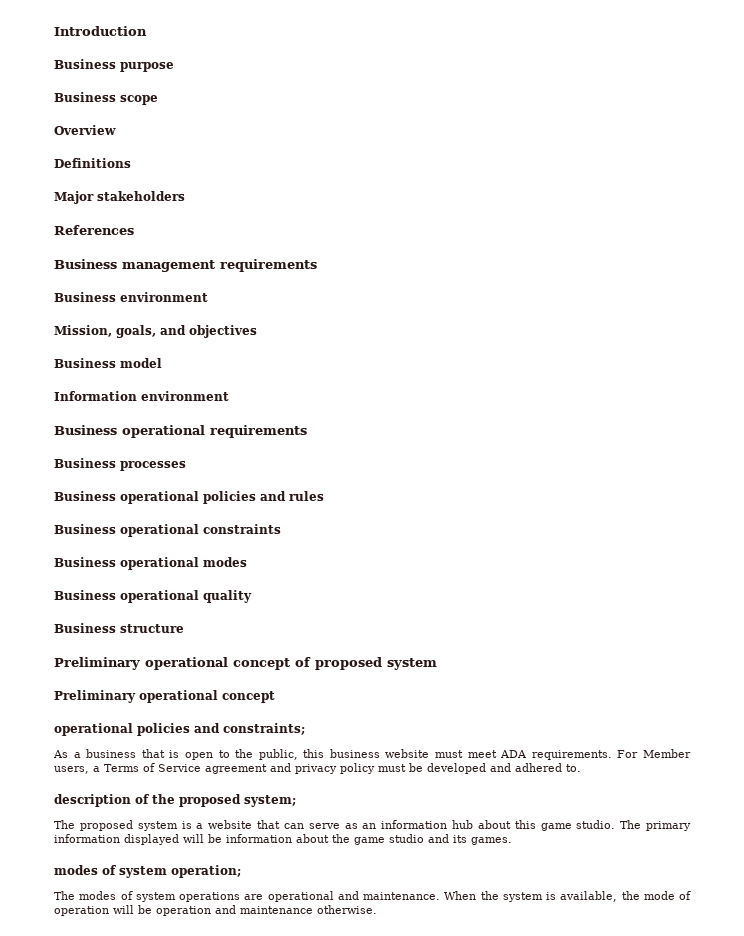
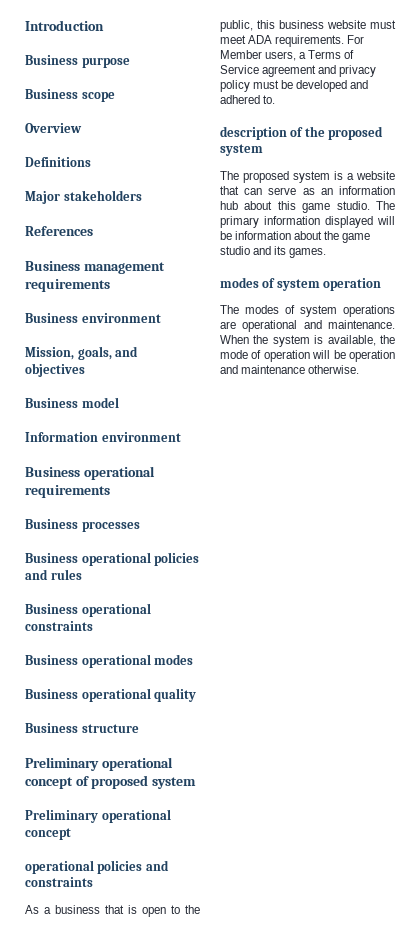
- operational policies and constraints;
+ operational policies and constraints
- description of the proposed system;
+ description of the proposed system
- modes of system operation;
+ modes of system operation

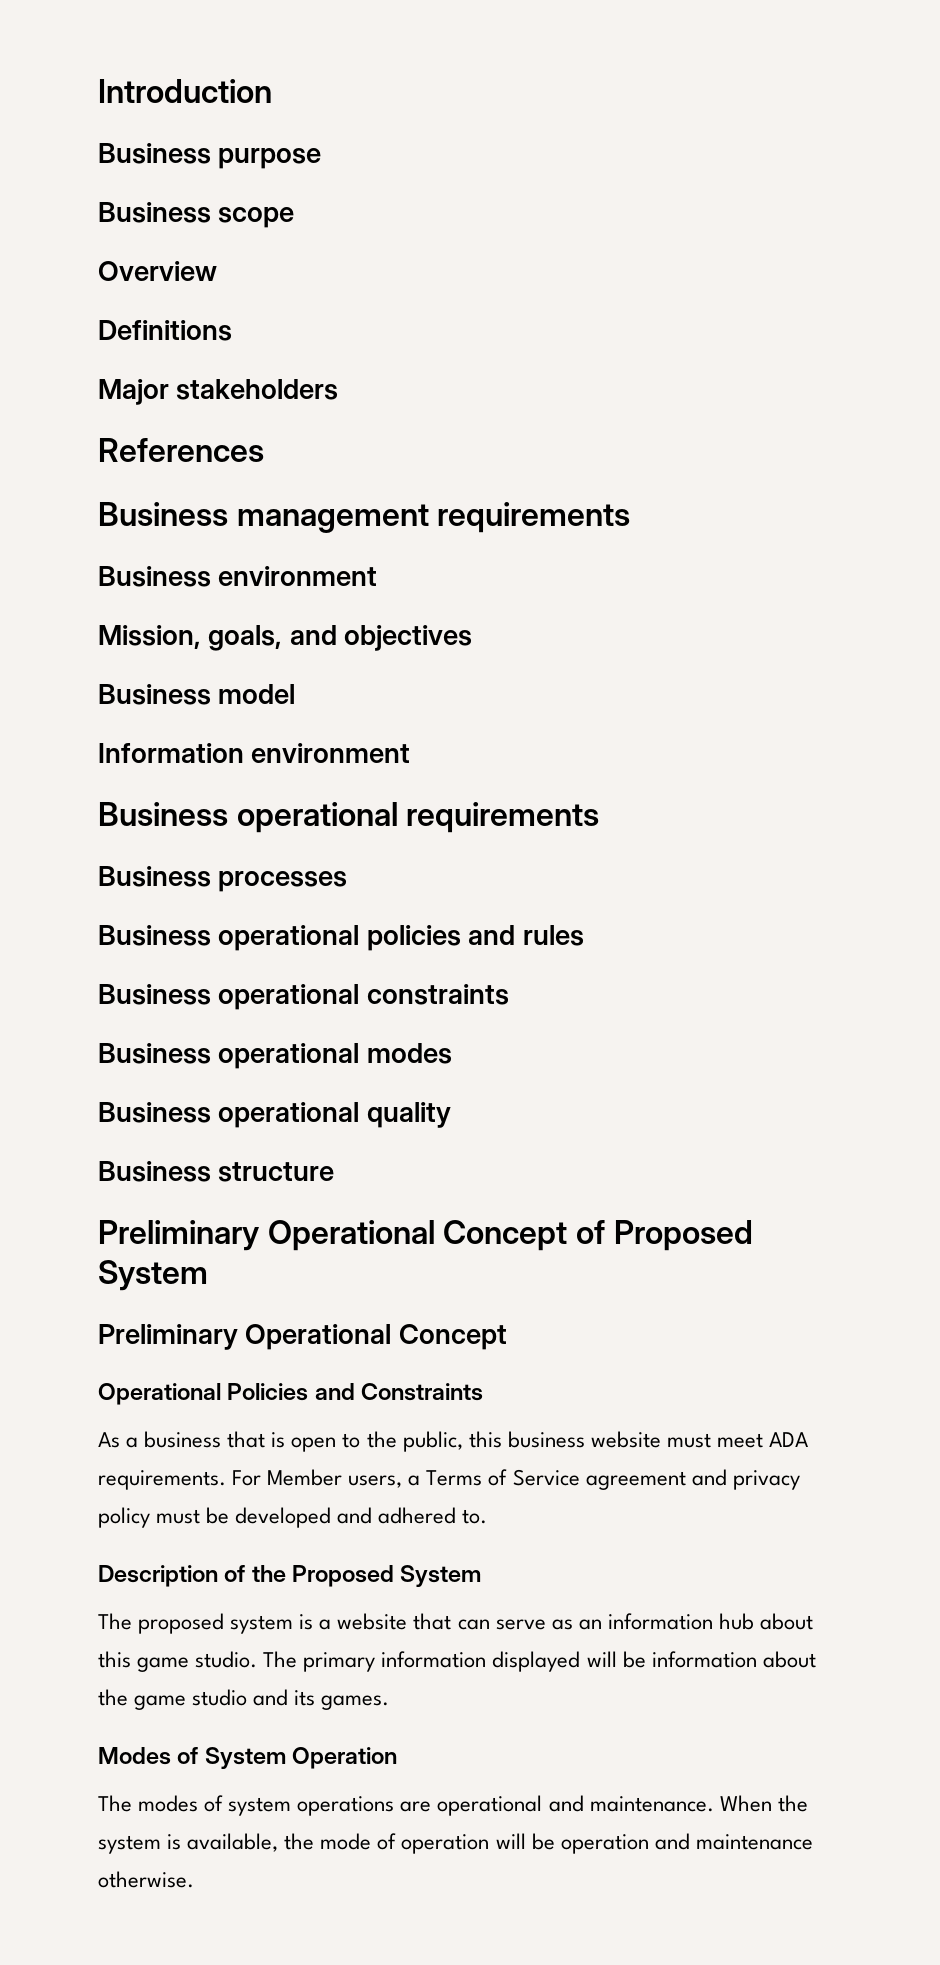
- Preliminary operational concept of proposed system
- Preliminary operational concept
- operational policies and constraints
+ Preliminary Operational Concept of Proposed System
+ Preliminary Operational Concept
+ Operational Policies and Constraints
- description of the proposed system
+ Description of the Proposed System
- modes of system operation
+ Modes of System Operation

